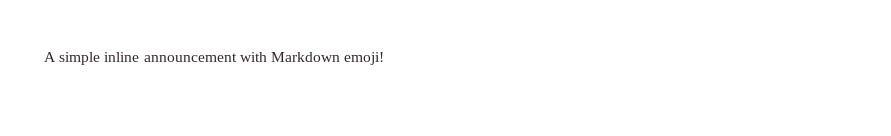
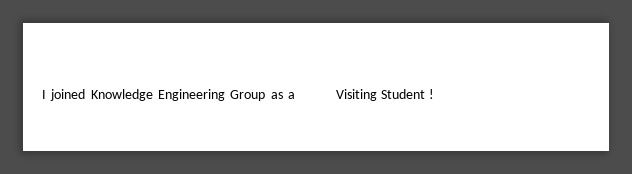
- A simple inline announcement with Markdown emoji!
+ I joined Knowledge Engineering Group as a Visiting Student !

